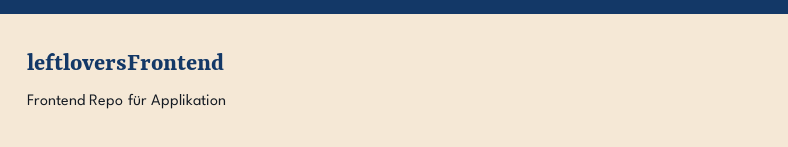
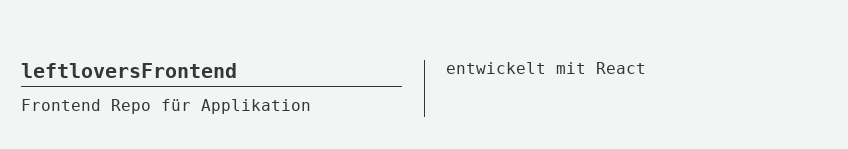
- Frontend Repo für Applikation
+ Frontend Repo für Applikation entwickelt mit React

